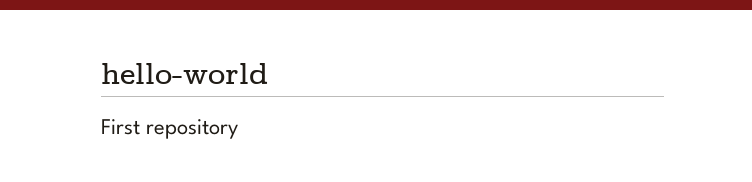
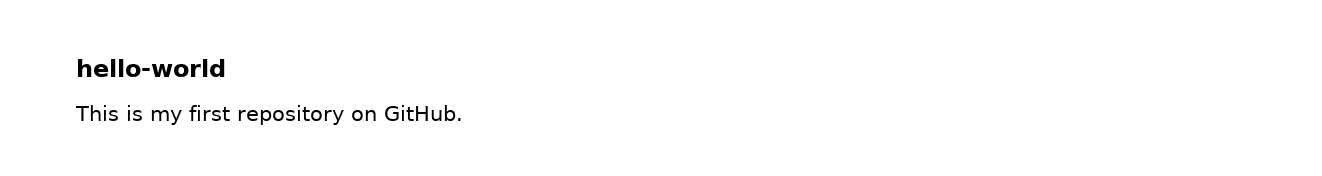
- First repository
+ This is my first repository on GitHub.

